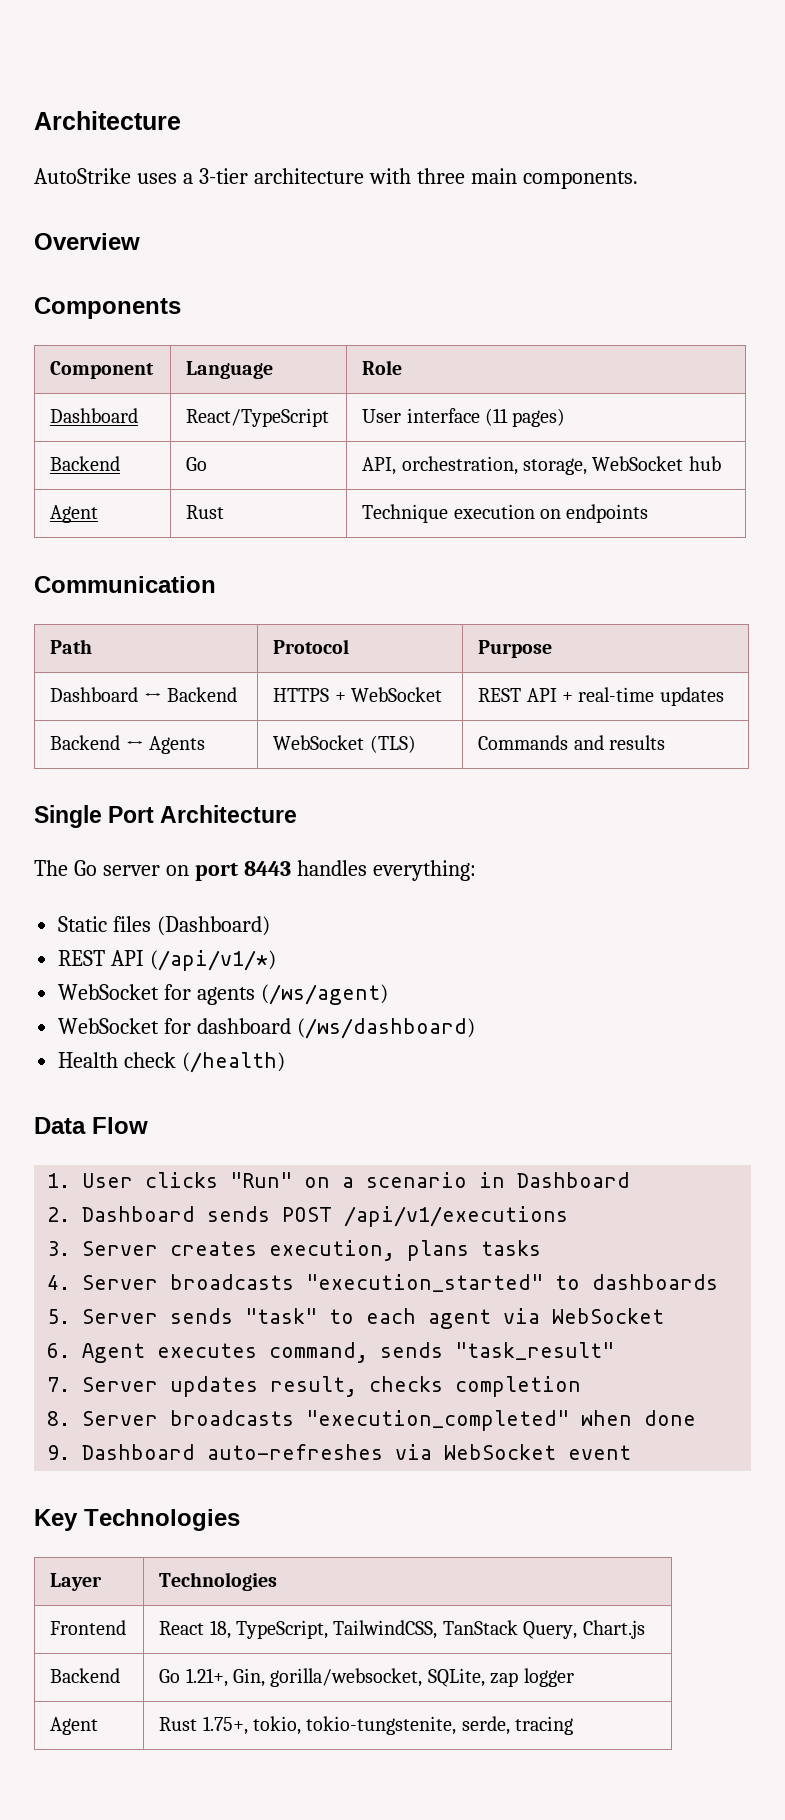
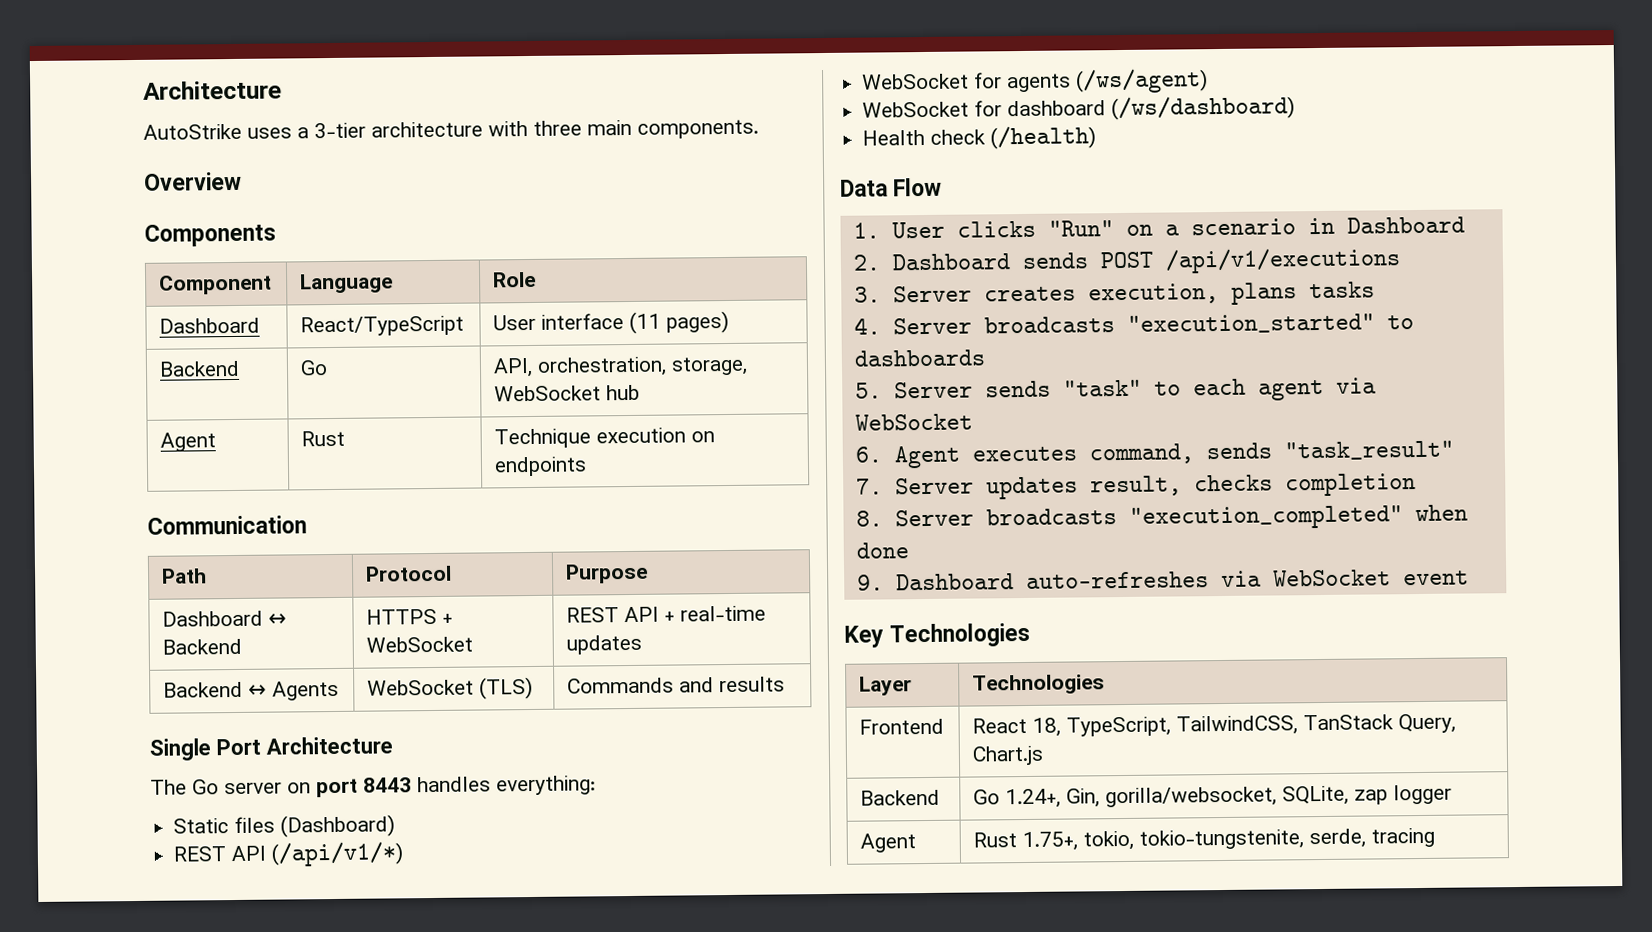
- Backend | Go 1.21+, Gin, gorilla/websocket, SQLite, zap logger
+ Backend | Go 1.24+, Gin, gorilla/websocket, SQLite, zap logger

